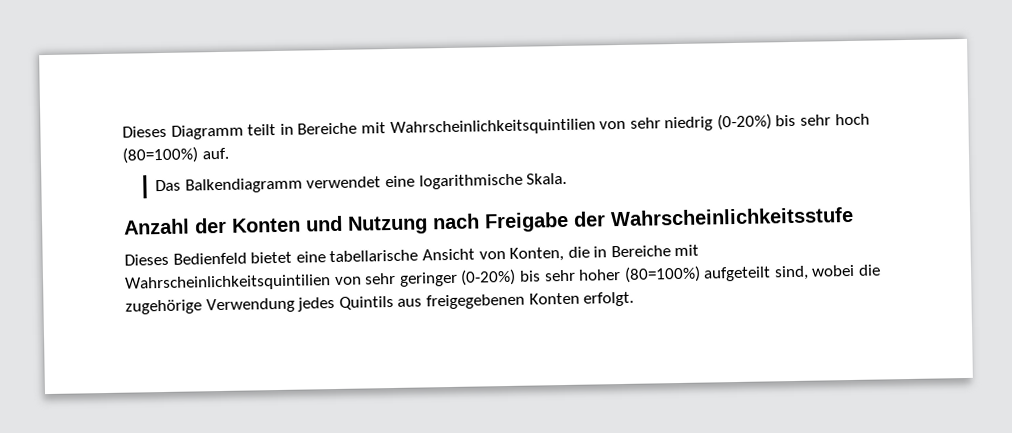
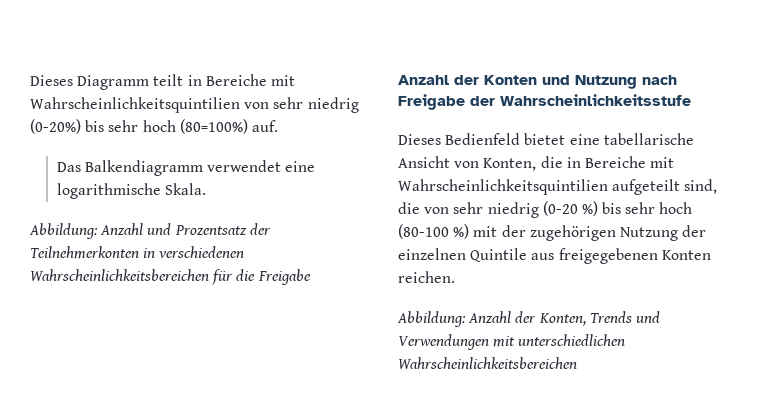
+ Abbildung: Anzahl und Prozentsatz der Teilnehmerkonten in verschiedenen Wahrscheinlichkeitsbereichen für die Freigabe
- Dieses Bedienfeld bietet eine tabellarische Ansicht von Konten, die in Bereiche mit Wahrscheinlichkeitsquintilien von sehr geringer (0-20%) bis sehr hoher (80=100%) aufgeteilt sind, wobei die zugehörige Verwendung jedes Quintils aus freigegebenen Konten erfolgt.
+ Dieses Bedienfeld bietet eine tabellarische Ansicht von Konten, die in Bereiche mit Wahrscheinlichkeitsquintilien aufgeteilt sind, die von sehr niedrig (0-20 %) bis sehr hoch (80-100 %) mit der zugehörigen Nutzung der einzelnen Quintile aus freigegebenen Konten reichen.
+ Abbildung: Anzahl der Konten, Trends und Verwendungen mit unterschiedlichen Wahrscheinlichkeitsbereichen

